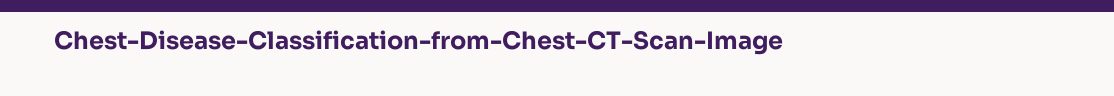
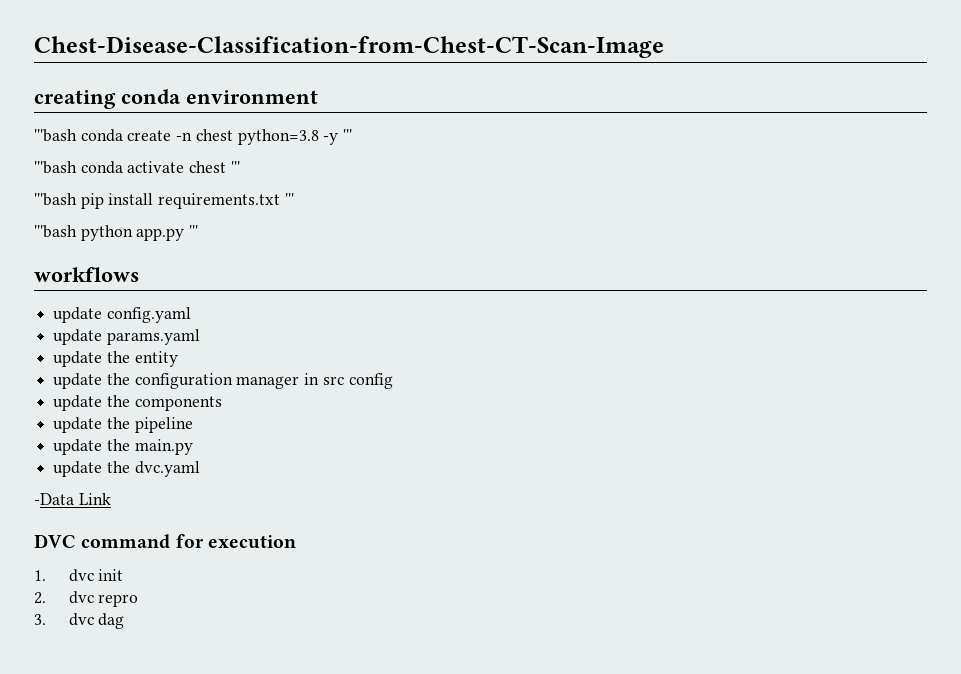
+ creating conda environment
+ '''bash conda create -n chest python=3.8 -y '''
+ '''bash conda activate chest '''
+ '''bash pip install requirements.txt '''
+ '''bash python app.py '''
+ workflows
+ update config.yaml
+ update params.yaml
+ update the entity
+ update the configuration manager in src config
+ update the components
+ update the pipeline
+ update the main.py
+ update the dvc.yaml
+ -Data Link
+ DVC command for execution
+ 1. dvc init
+ 2. dvc repro
+ 3. dvc dag

